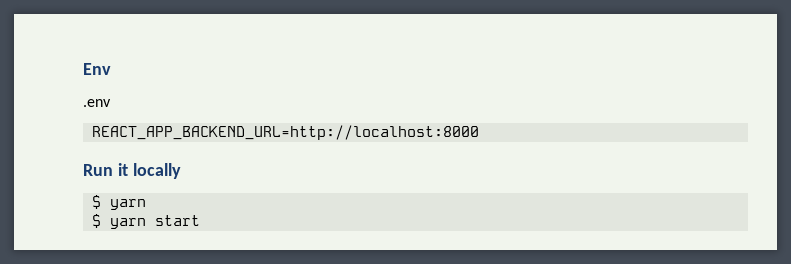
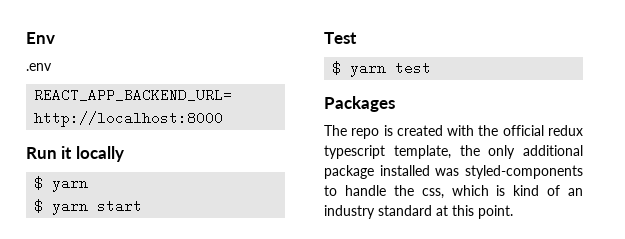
+ Test
+ $ yarn test
+ Packages
+ The repo is created with the official redux typescript template, the only additional package installed was styled-components to handle the css, which is kind of an industry standard at this point.

